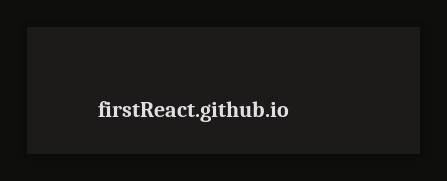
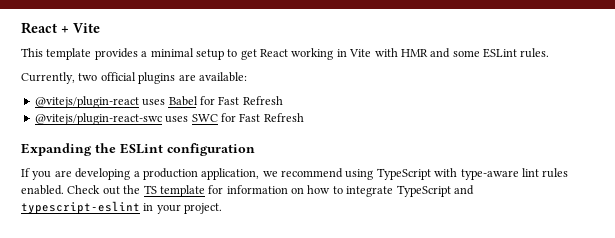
- firstReact.github.io
+ React + Vite
+ This template provides a minimal setup to get React working in Vite with HMR and some ESLint rules.
+ Currently, two official plugins are available:
+ @vitejs/plugin-react uses Babel for Fast Refresh
+ @vitejs/plugin-react-swc uses SWC for Fast Refresh
+ Expanding the ESLint configuration
+ If you are developing a production application, we recommend using TypeScript with type-aware lint rules enabled. Check out the TS template for information on how to integrate TypeScript and typescript-eslint in your project.

